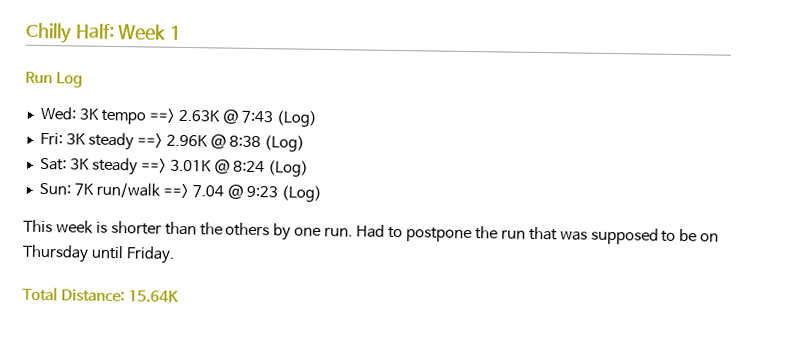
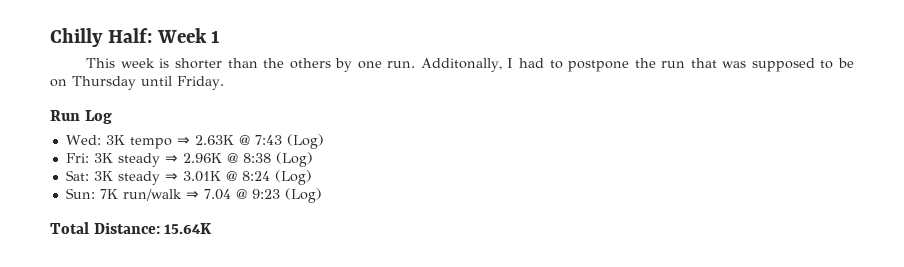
- Run Log
- Wed: 3K tempo ==> 2.63K @ 7:43 (Log)
- Fri: 3K steady ==> 2.96K @ 8:38 (Log)
- Sat: 3K steady ==> 3.01K @ 8:24 (Log)
- Sun: 7K run/walk ==> 7.04 @ 9:23 (Log)
- Had to postpone the run that was supposed to be on Thursday until Friday.
+ Additonally, I had to postpone the run that was supposed to be on Thursday until Friday.
+ Run Log
+ Wed: 3K tempo ⇒ 2.63K @ 7:43 (Log)
+ Fri: 3K steady ⇒ 2.96K @ 8:38 (Log)
+ Sat: 3K steady ⇒ 3.01K @ 8:24 (Log)
+ Sun: 7K run/walk ⇒ 7.04 @ 9:23 (Log)

